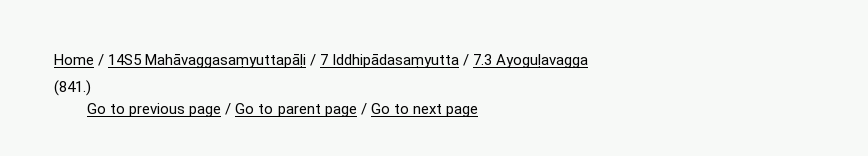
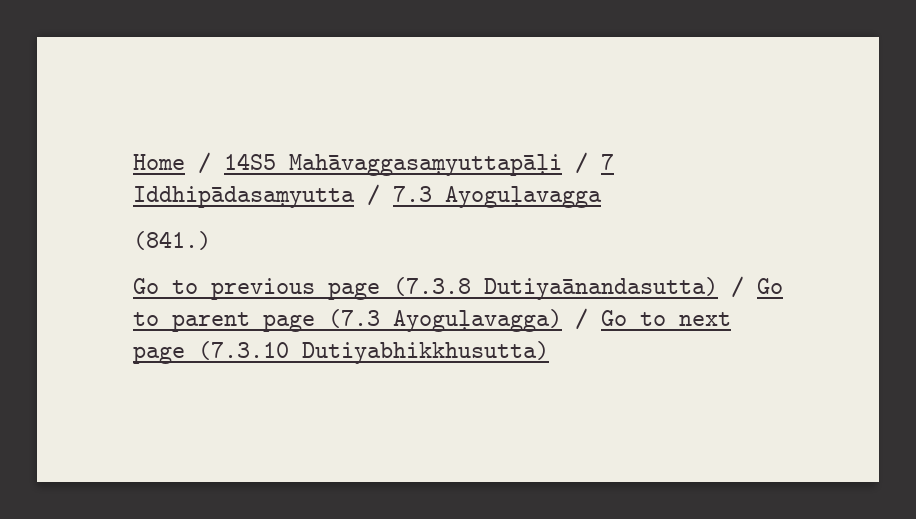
- Go to previous page / Go to parent page / Go to next page
+ Go to previous page (7.3.8 Dutiyaānandasutta) / Go to parent page (7.3 Ayoguḷavagga) / Go to next page (7.3.10 Dutiyabhikkhusutta)

